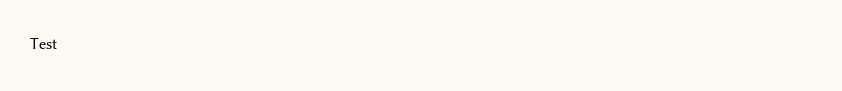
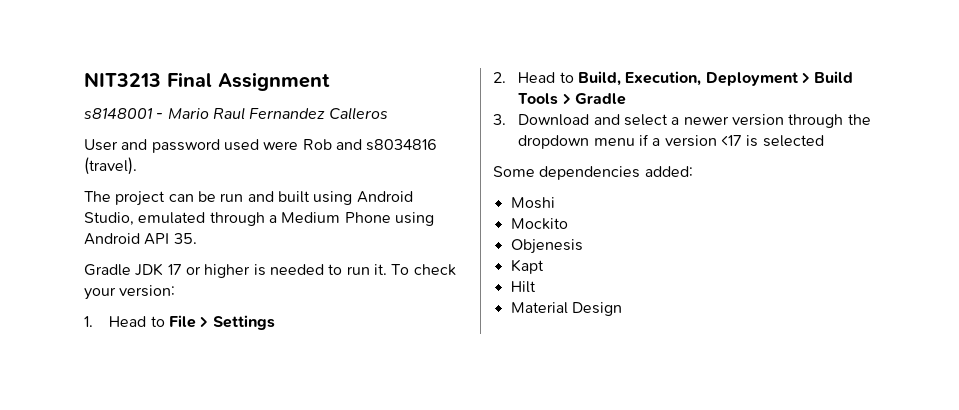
- Test
+ NIT3213 Final Assignment
+ s8148001 - Mario Raul Fernandez Calleros
+ User and password used were Rob and s8034816 (travel).
+ The project can be run and built using Android Studio, emulated through a Medium Phone using Android API 35.
+ Gradle JDK 17 or higher is needed to run it. To check your version:
+ 1. Head to File > Settings
+ 2. Head to Build, Execution, Deployment > Build Tools > Gradle
+ 3. Download and select a newer version through the dropdown menu if a version <17 is selected
+ Some dependencies added:
+ Moshi
+ Mockito
+ Objenesis
+ Kapt
+ Hilt
+ Material Design

